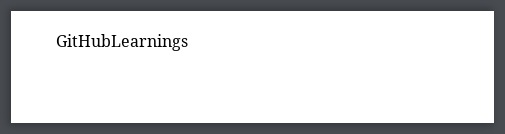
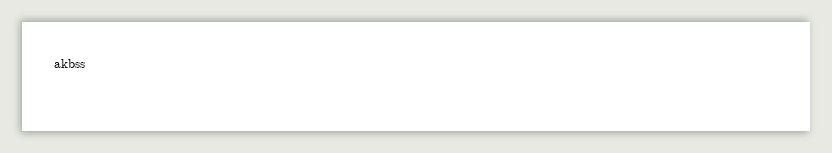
- GitHubLearnings
+ akbss

